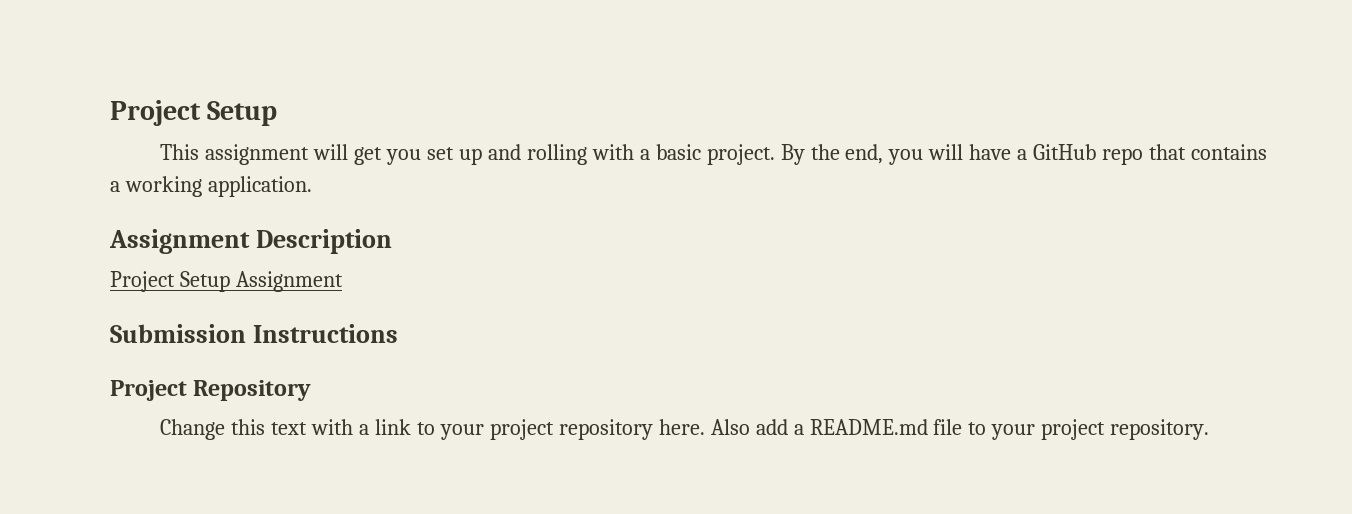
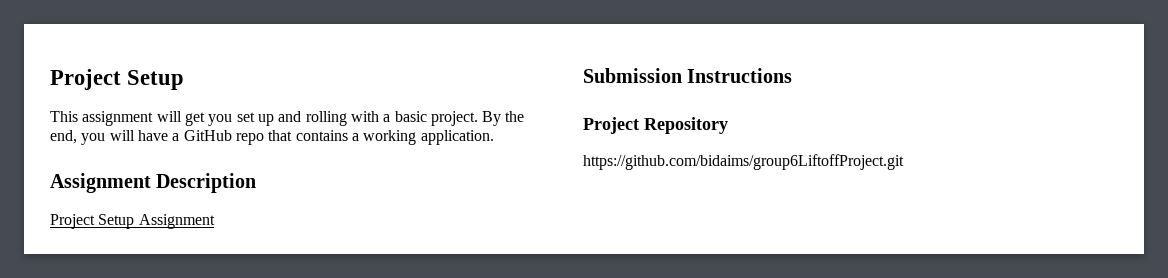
- Change this text with a link to your project repository here. Also add a README.md file to your project repository.
+ https://github.com/bidaims/group6LiftoffProject.git

